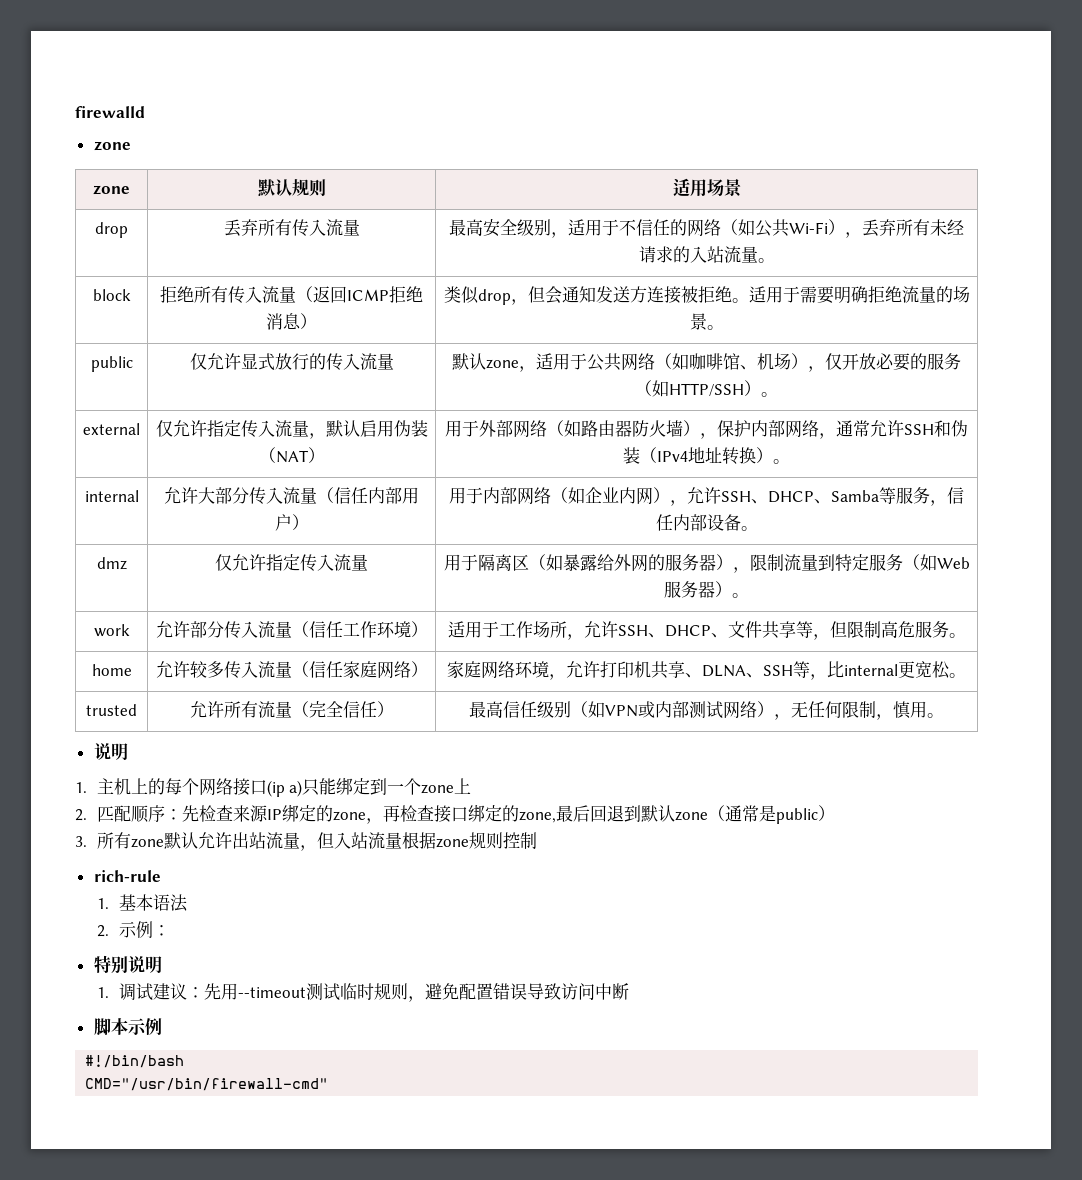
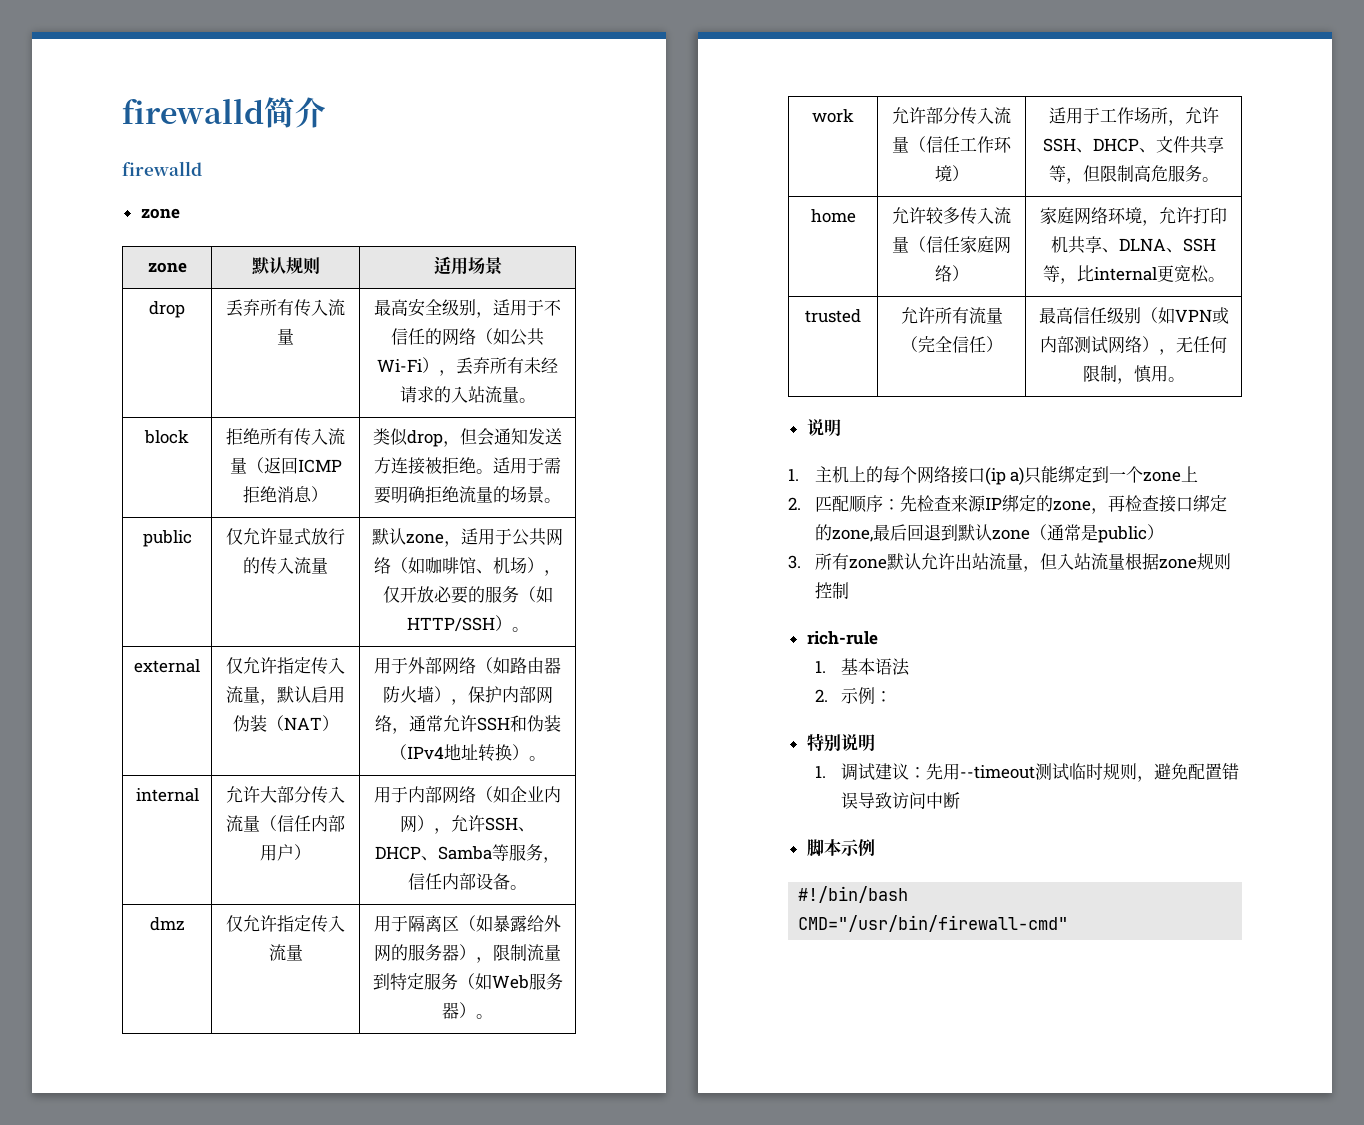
+ firewalld简介

